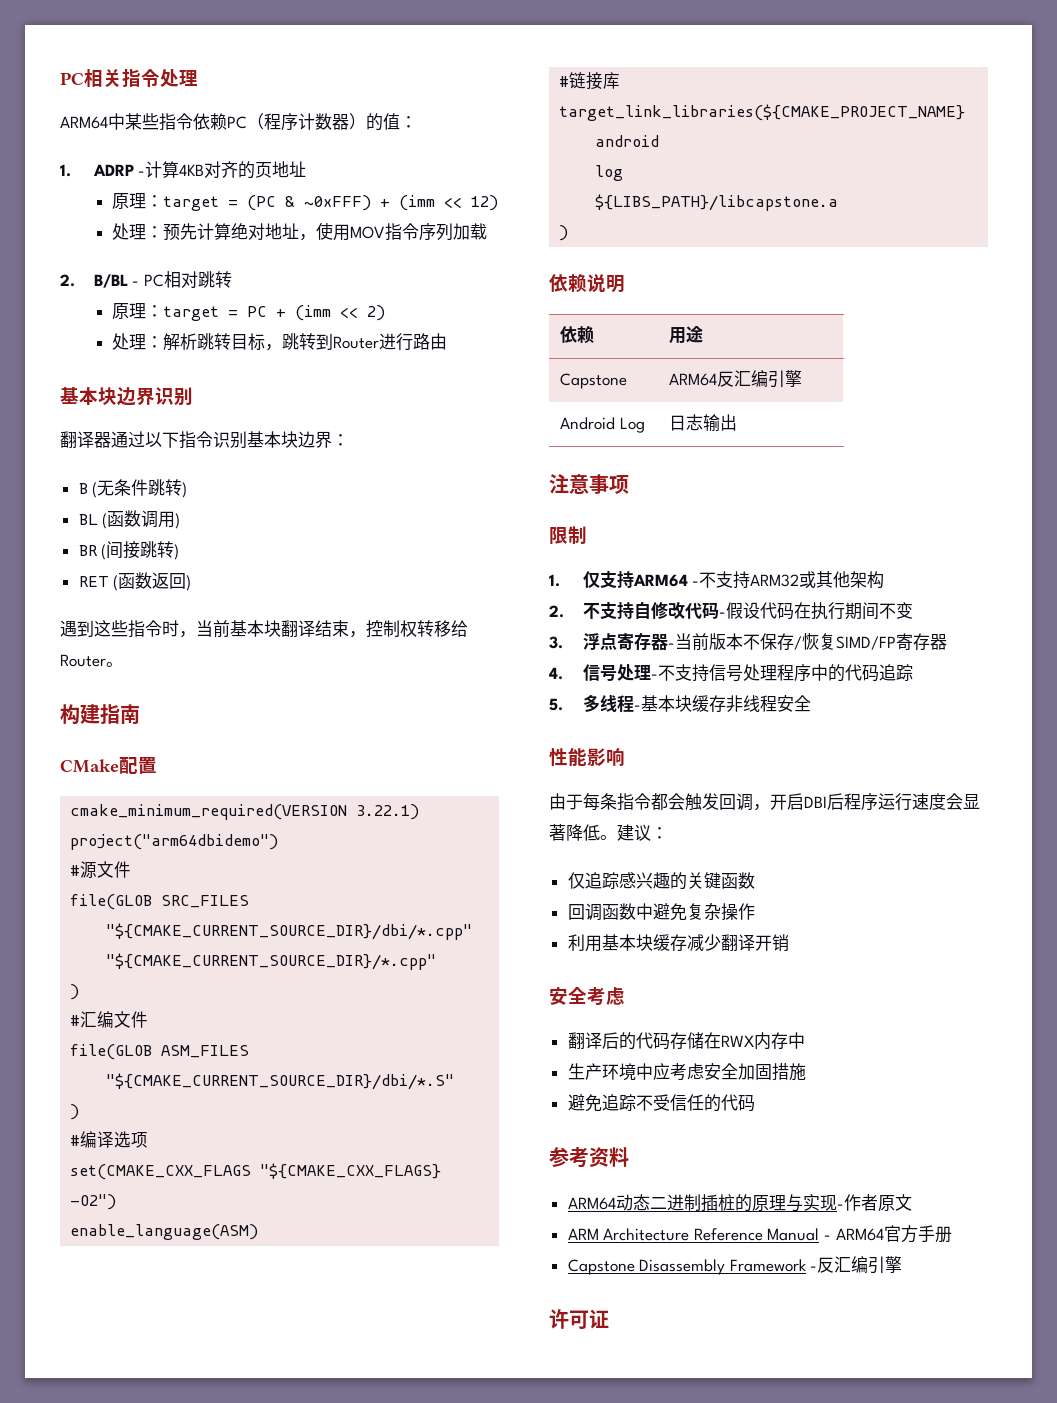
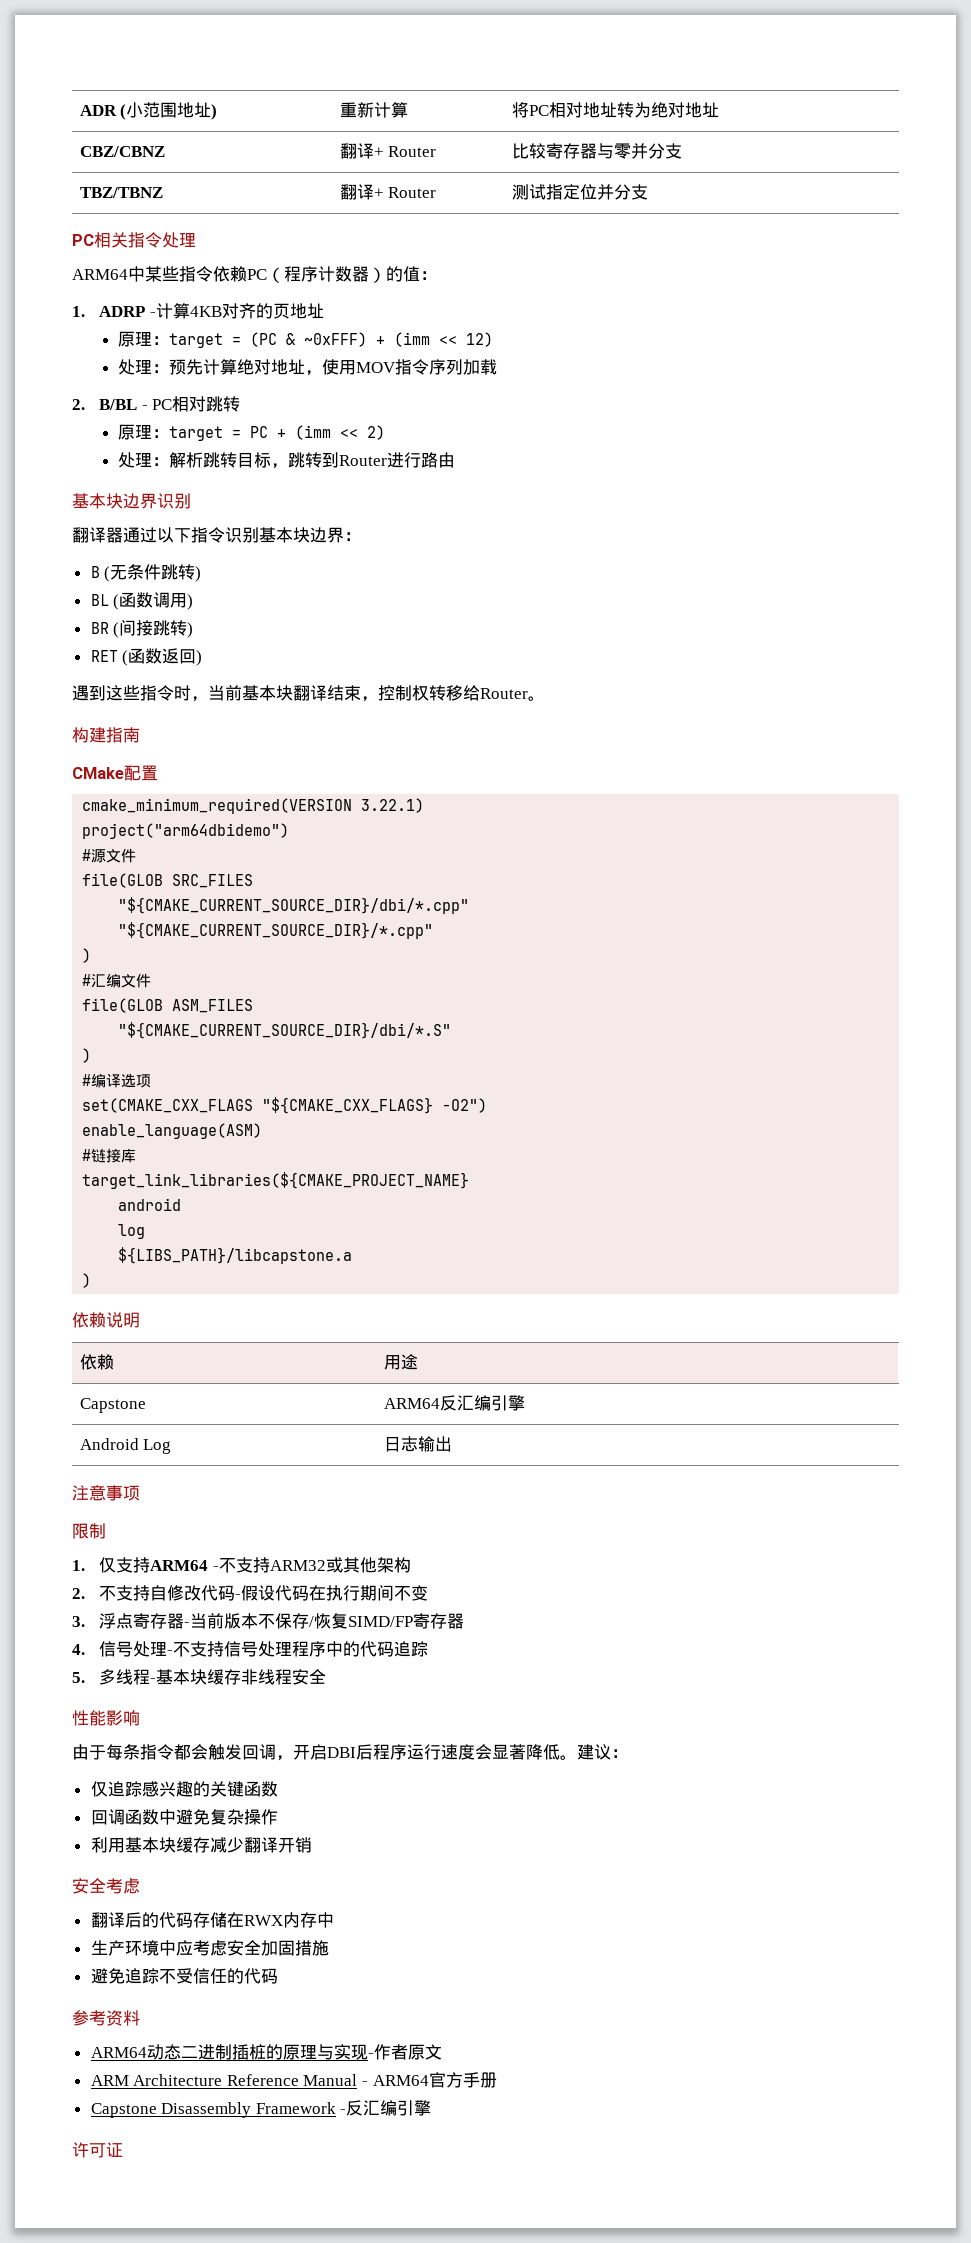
+ ADR (小范围地址) | 重新计算 | 将PC相对地址转为绝对地址
+ CBZ/CBNZ | 翻译+ Router | 比较寄存器与零并分支
+ TBZ/TBNZ | 翻译+ Router | 测试指定位并分支

